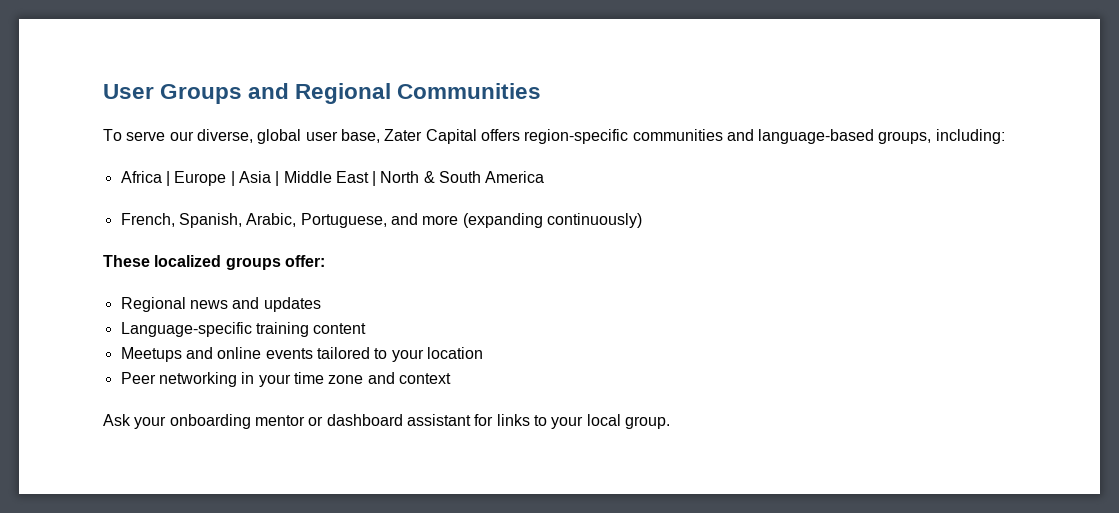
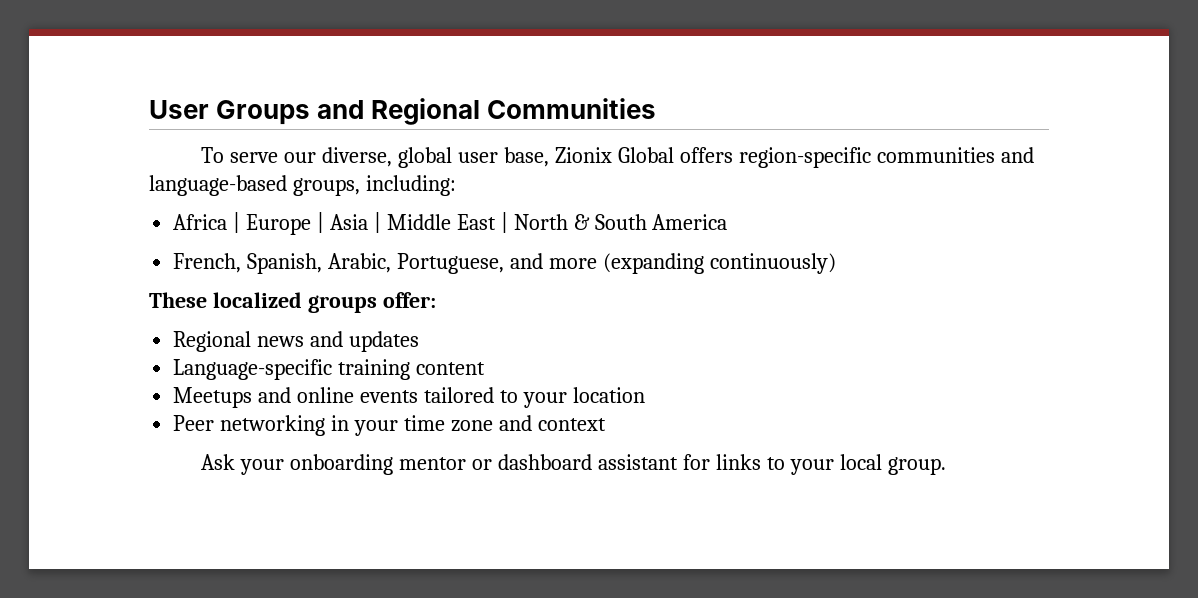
- To serve our diverse, global user base, Zater Capital offers region-specific communities and language-based groups, including:
+ To serve our diverse, global user base, Zionix Global offers region-specific communities and language-based groups, including:

